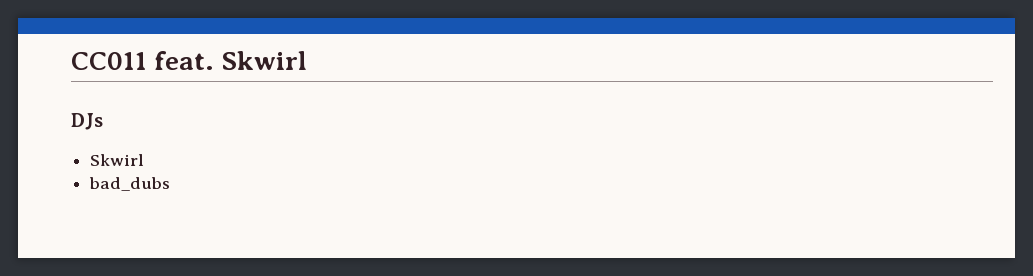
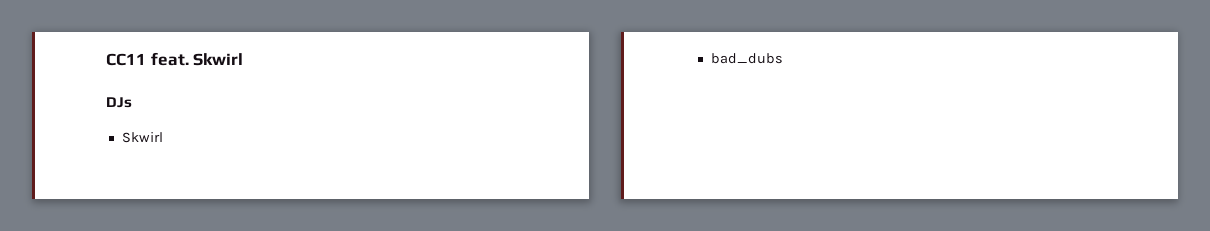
- CC011 feat.
+ CC11 feat.

